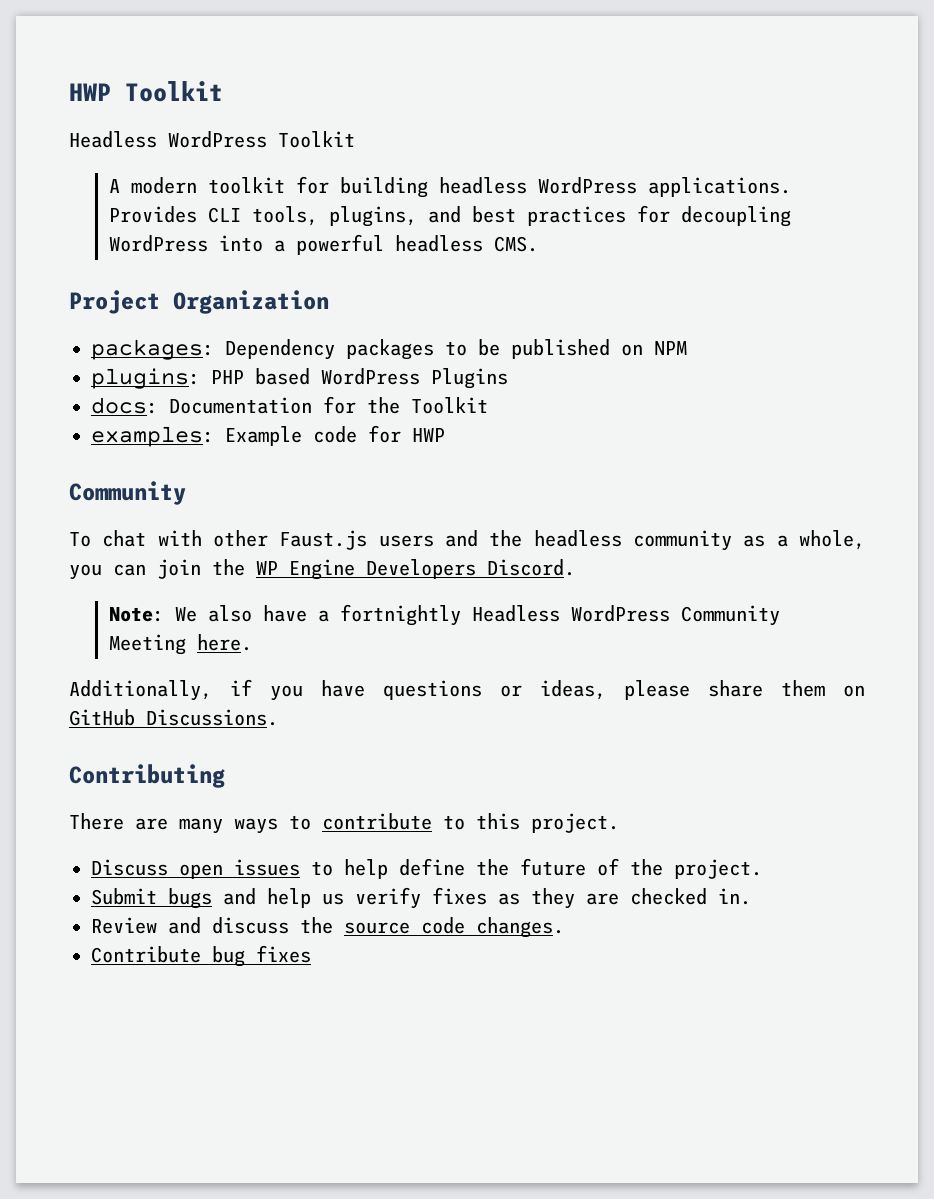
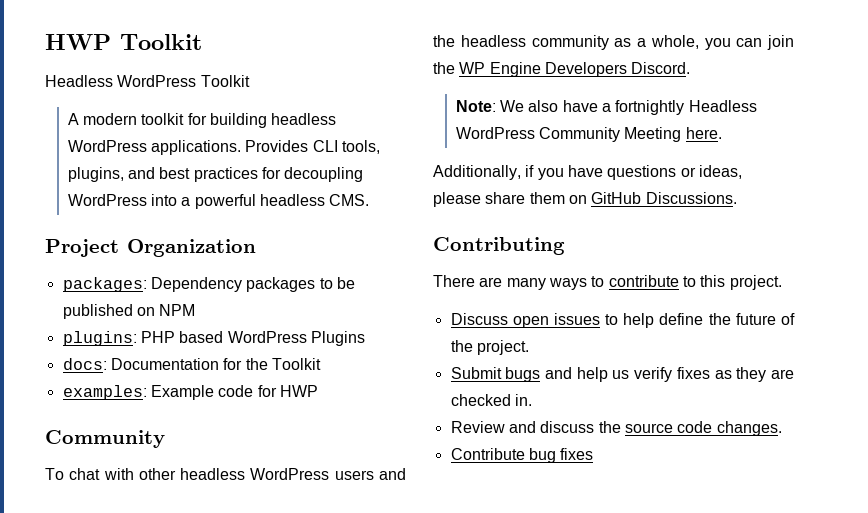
- To chat with other Faust.js users and the headless community as a whole, you can join the WP Engine Developers Discord.
+ To chat with other headless WordPress users and the headless community as a whole, you can join the WP Engine Developers Discord.

